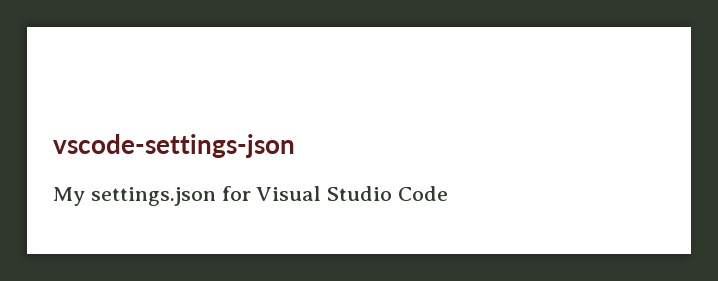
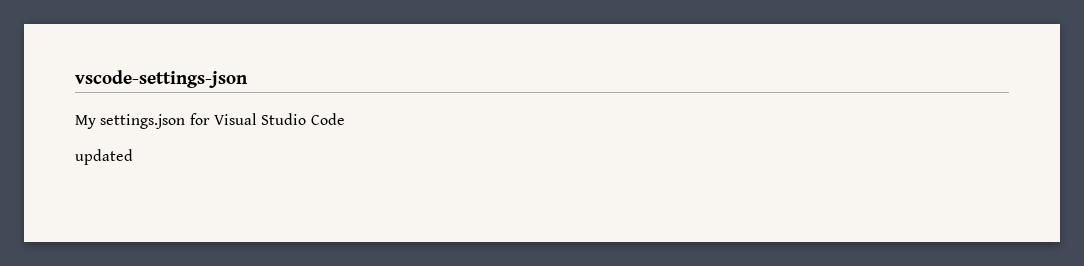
+ updated

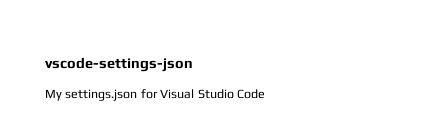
- updated

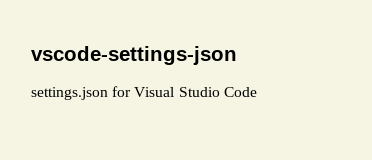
- My settings.json for Visual Studio Code
+ settings.json for Visual Studio Code

